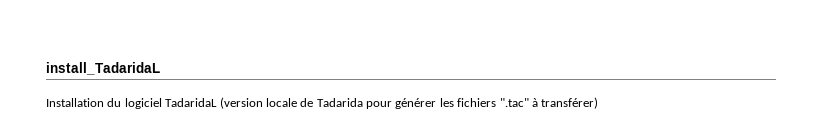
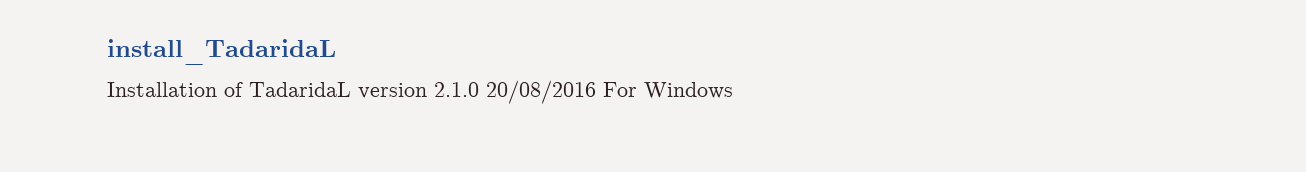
- Installation du logiciel TadaridaL (version locale de Tadarida pour générer les fichiers ".tac" à transférer)
+ Installation of TadaridaL version 2.1.0 20/08/2016 For Windows

